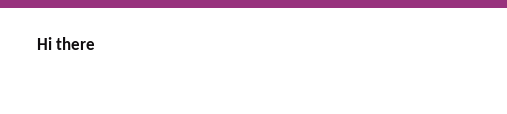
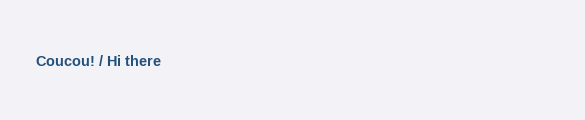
- Hi there
+ Coucou! / Hi there

